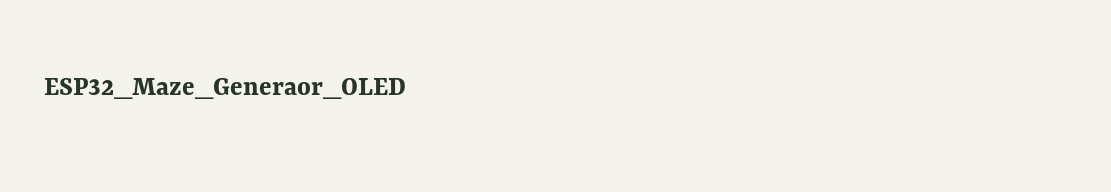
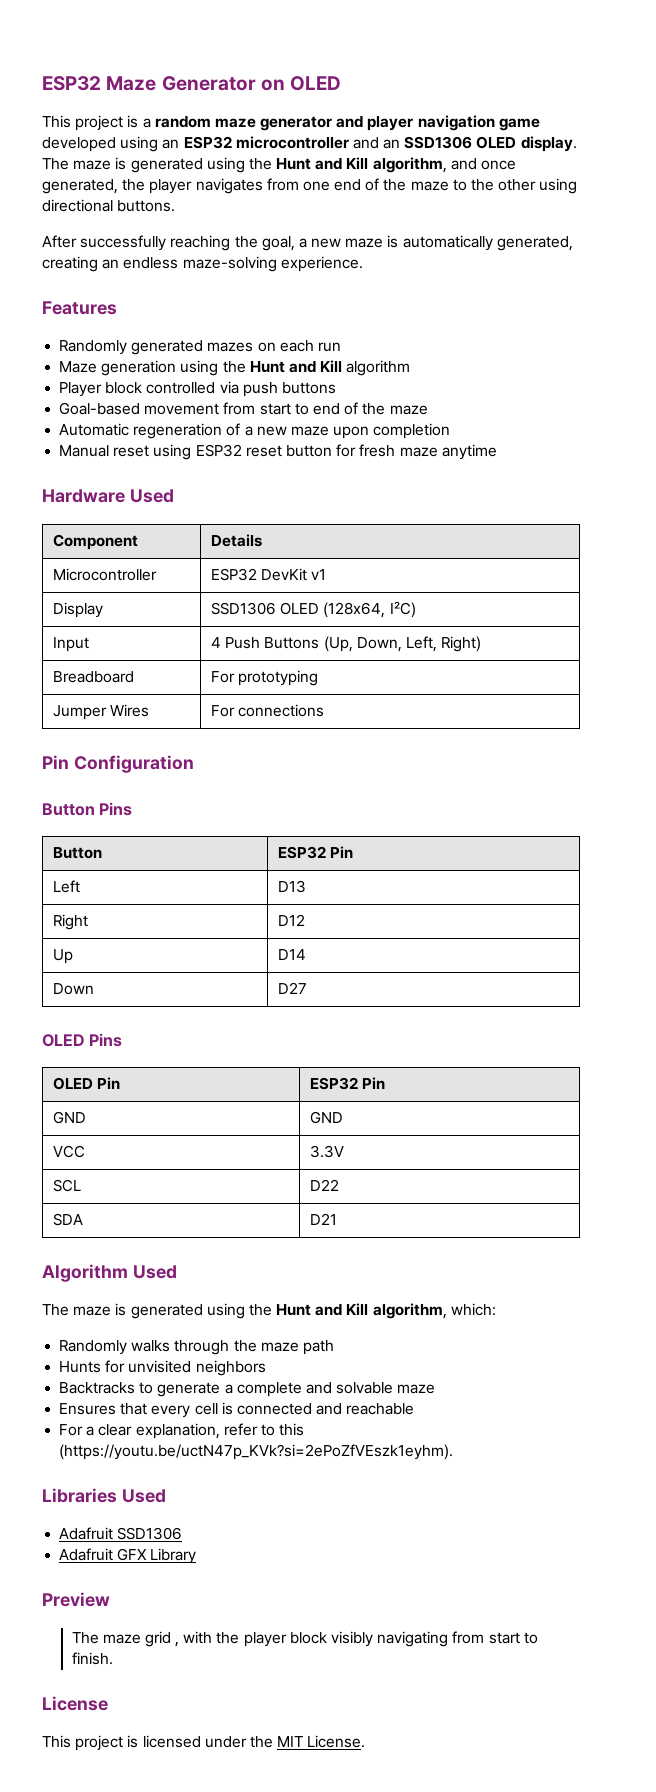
- ESP32_Maze_Generaor_OLED
+ ESP32 Maze Generator on OLED
+ This project is a random maze generator and player navigation game developed using an ESP32 microcontroller and an SSD1306 OLED display. The maze is generated using the Hunt and Kill algorithm, and once generated, the player navigates from one end of the maze to the other using directional buttons.
+ After successfully reaching the goal, a new maze is automatically generated, creating an endless maze-solving experience.
+ Features
+ Randomly generated mazes on each run
+ Maze generation using the Hunt and Kill algorithm
+ Player block controlled via push buttons
+ Goal-based movement from start to end of the maze
+ Automatic regeneration of a new maze upon completion
+ Manual reset using ESP32 reset button for fresh maze anytime
+ Hardware Used
+ Component | Details
+ Microcontroller | ESP32 DevKit v1
+ Display | SSD1306 OLED (128x64, I²C)
+ Input | 4 Push Buttons (Up, Down, Left, Right)
+ Breadboard | For prototyping
+ Jumper Wires | For connections
+ Pin Configuration
+ Button Pins
+ Button | ESP32 Pin
+ Left | D13
+ Right | D12
+ Up | D14
+ Down | D27
+ OLED Pins
+ OLED Pin | ESP32 Pin
+ GND | GND
+ VCC | 3.3V
+ SCL | D22
+ SDA | D21
+ Algorithm Used
+ The maze is generated using the Hunt and Kill algorithm, which:
+ Randomly walks through the maze path
+ Hunts for unvisited neighbors
+ Backtracks to generate a complete and solvable maze
+ Ensures that every cell is connected and reachable
+ For a clear explanation, refer to this (https://youtu.be/uctN47p_KVk?si=2ePoZfVEszk1eyhm).
+ Libraries Used
+ Adafruit SSD1306
+ Adafruit GFX Library
+ Preview
+ The maze grid , with the player block visibly navigating from start to finish.
+ License
+ This project is licensed under the MIT License.

